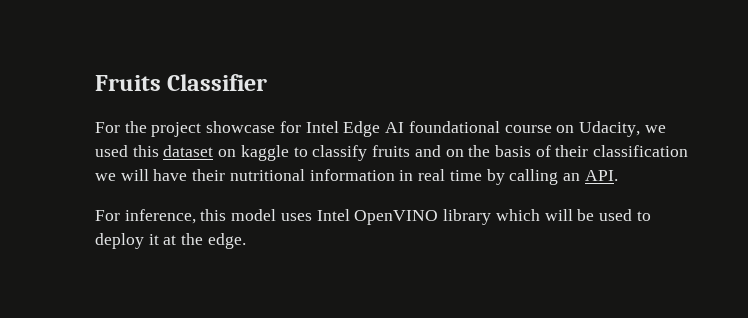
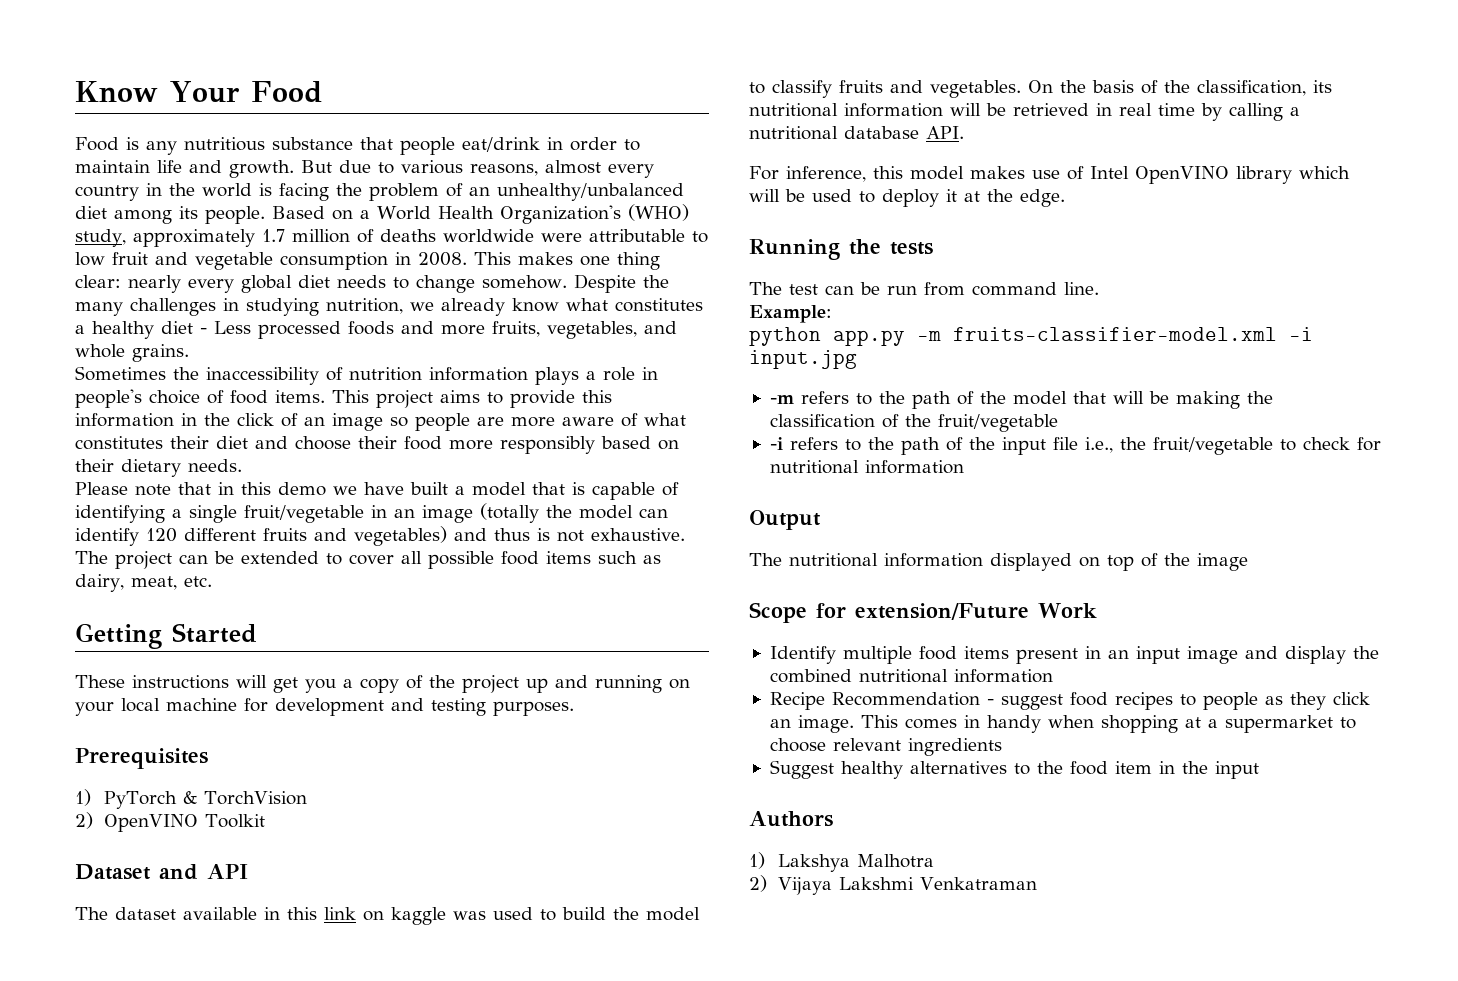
- Fruits Classifier
- For the project showcase for Intel Edge AI foundational course on Udacity, we used this dataset on kaggle to classify fruits and on the basis of their classification we will have their nutritional information in real time by calling an API.
+ Know Your Food
+ Food is any nutritious substance that people eat/drink in order to maintain life and growth. But due to various reasons, almost every country in the world is facing the problem of an unhealthy/unbalanced diet among its people. Based on a World Health Organization's (WHO) study, approximately 1.7 million of deaths worldwide were attributable to low fruit and vegetable consumption in 2008. This makes one thing clear: nearly every global diet needs to change somehow. Despite the many challenges in studying nutrition, we already know what constitutes a healthy diet - Less processed foods and more fruits, vegetables, and whole grains.
+ Sometimes the inaccessibility of nutrition information plays a role in people's choice of food items. This project aims to provide this information in the click of an image so people are more aware of what constitutes their diet and choose their food more responsibly based on their dietary needs.
+ Please note that in this demo we have built a model that is capable of identifying a single fruit/vegetable in an image (totally the model can identify 120 different fruits and vegetables) and thus is not exhaustive. The project can be extended to cover all possible food items such as dairy, meat, etc.
+ Getting Started
+ These instructions will get you a copy of the project up and running on your local machine for development and testing purposes.
+ Prerequisites
+ 1) PyTorch & TorchVision
+ 2) OpenVINO Toolkit
+ Dataset and API
+ The dataset available in this link on kaggle was used to build the model to classify fruits and vegetables. On the basis of the classification, its nutritional information will be retrieved in real time by calling a nutritional database API.
- For inference, this model uses Intel OpenVINO library which will be used to deploy it at the edge.
+ For inference, this model makes use of Intel OpenVINO library which will be used to deploy it at the edge.
+ Running the tests
+ The test can be run from command line.
+ Example:
+ python app.py -m fruits-classifier-model.xml -i input.jpg
+ -m refers to the path of the model that will be making the classification of the fruit/vegetable
+ -i refers to the path of the input file i.e., the fruit/vegetable to check for nutritional information
+ Output
+ The nutritional information displayed on top of the image
+ Scope for extension/Future Work
+ Identify multiple food items present in an input image and display the combined nutritional information
+ Recipe Recommendation - suggest food recipes to people as they click an image. This comes in handy when shopping at a supermarket to choose relevant ingredients
+ Suggest healthy alternatives to the food item in the input
+ Authors
+ 1) Lakshya Malhotra
+ 2) Vijaya Lakshmi Venkatraman

